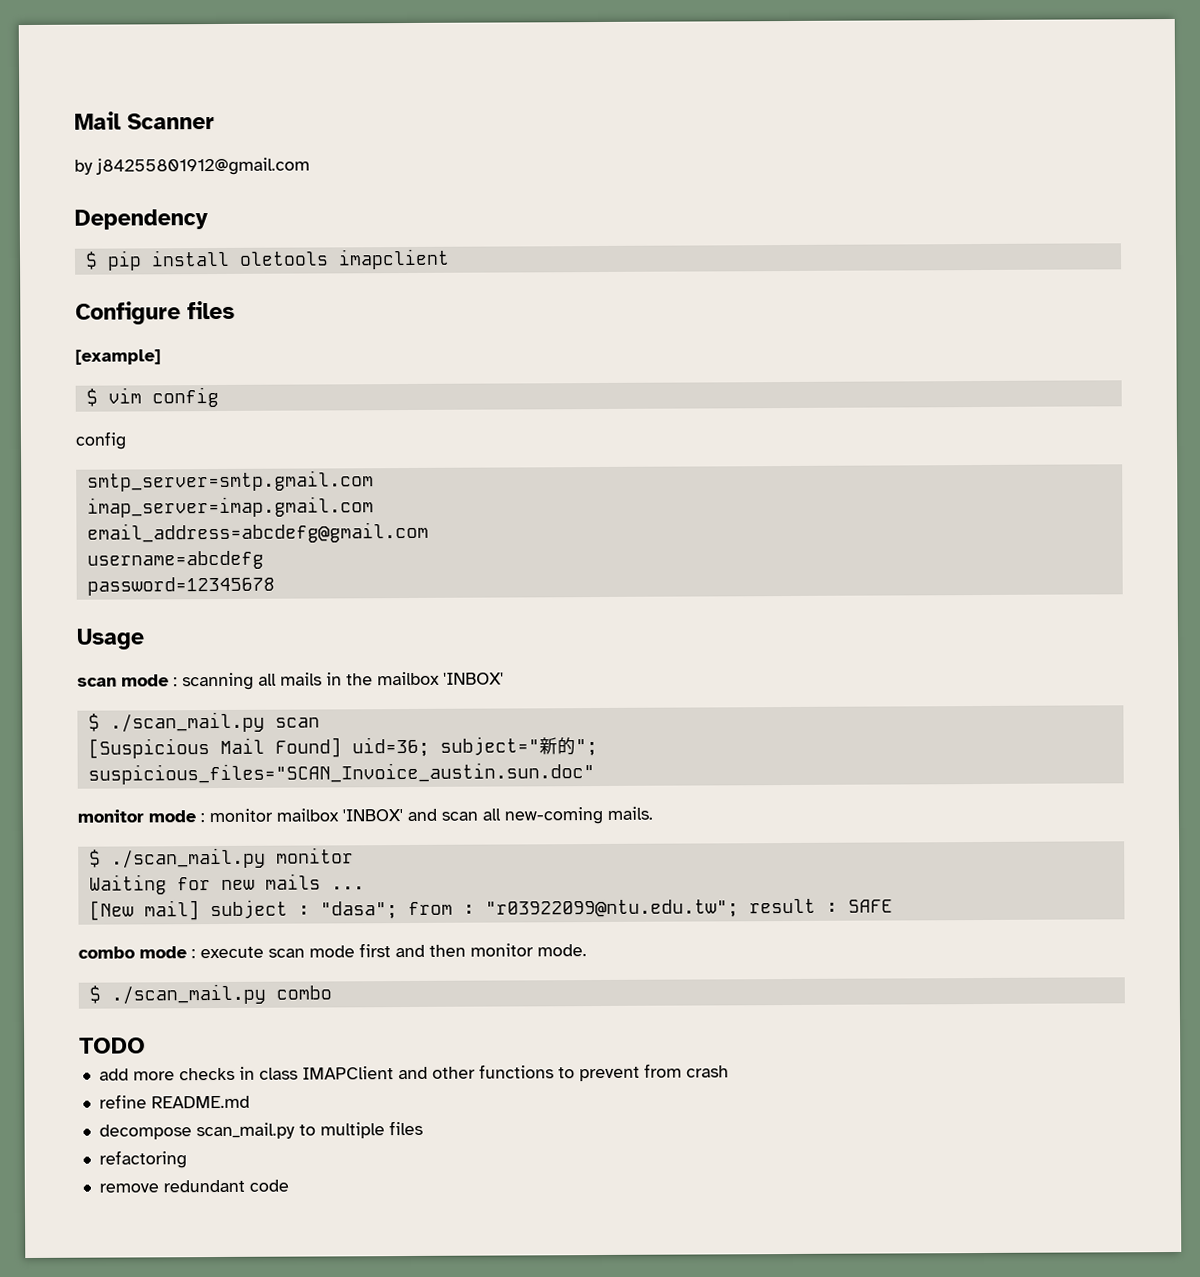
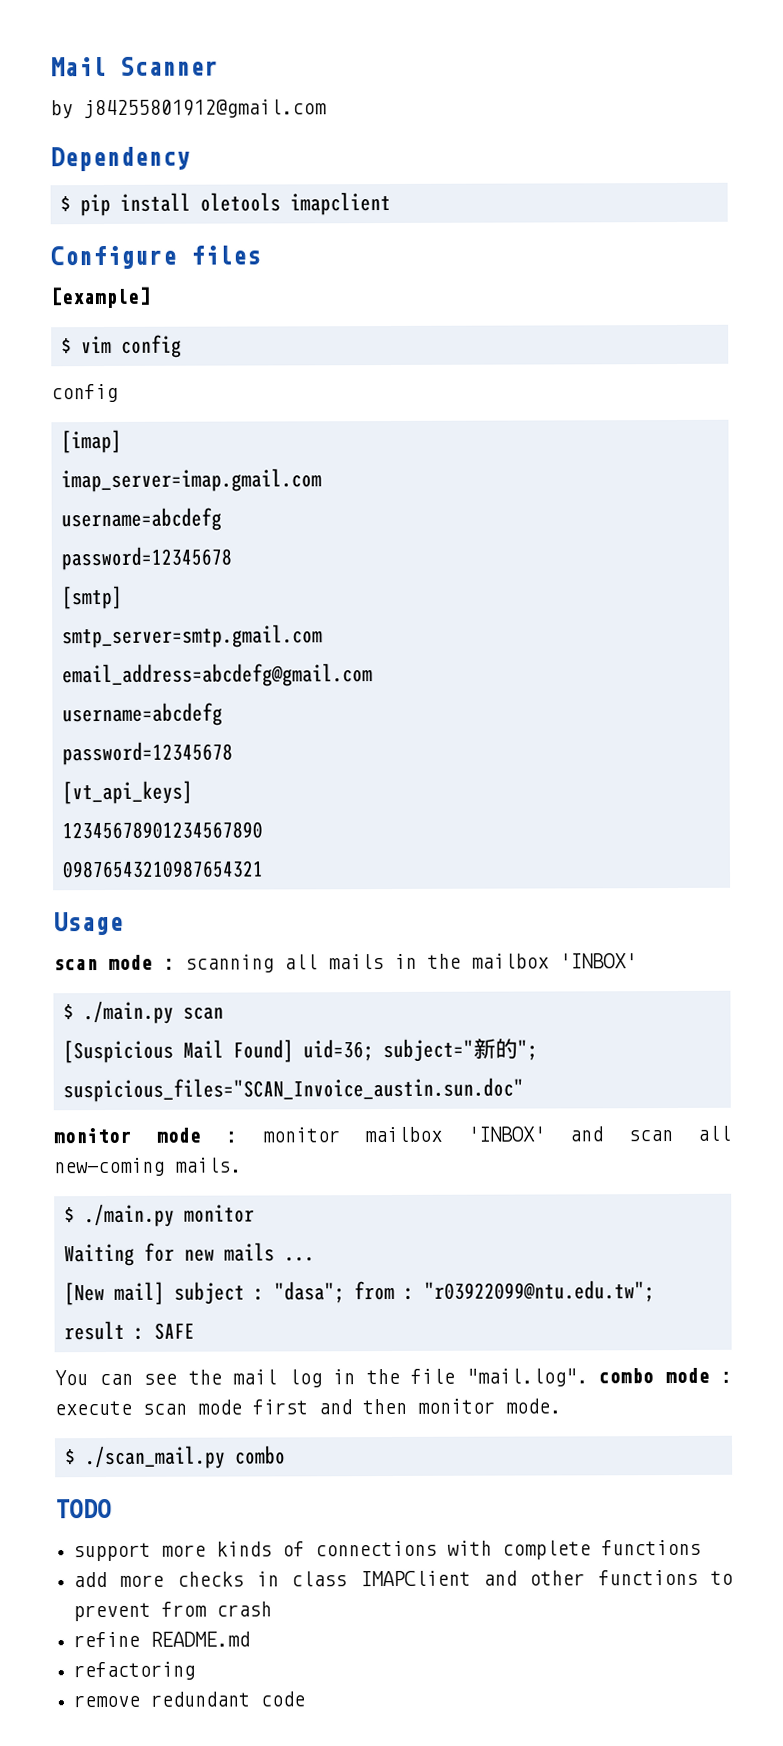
- smtp_server=smtp.gmail.com
+ [imap]
  imap_server=imap.gmail.com
+ username=abcdefg
+ password=12345678
+ [smtp]
+ smtp_server=smtp.gmail.com
+ [vt_api_keys]
+ 12345678901234567890
+ 09876543210987654321
- $ ./scan_mail.py scan
+ $ ./main.py scan
- $ ./scan_mail.py monitor
+ $ ./main.py monitor
- combo mode : execute scan mode first and then monitor mode.
+ You can see the mail log in the file "mail.log". combo mode : execute scan mode first and then monitor mode.
+ support more kinds of connections with complete functions
- decompose scan_mail.py to multiple files

